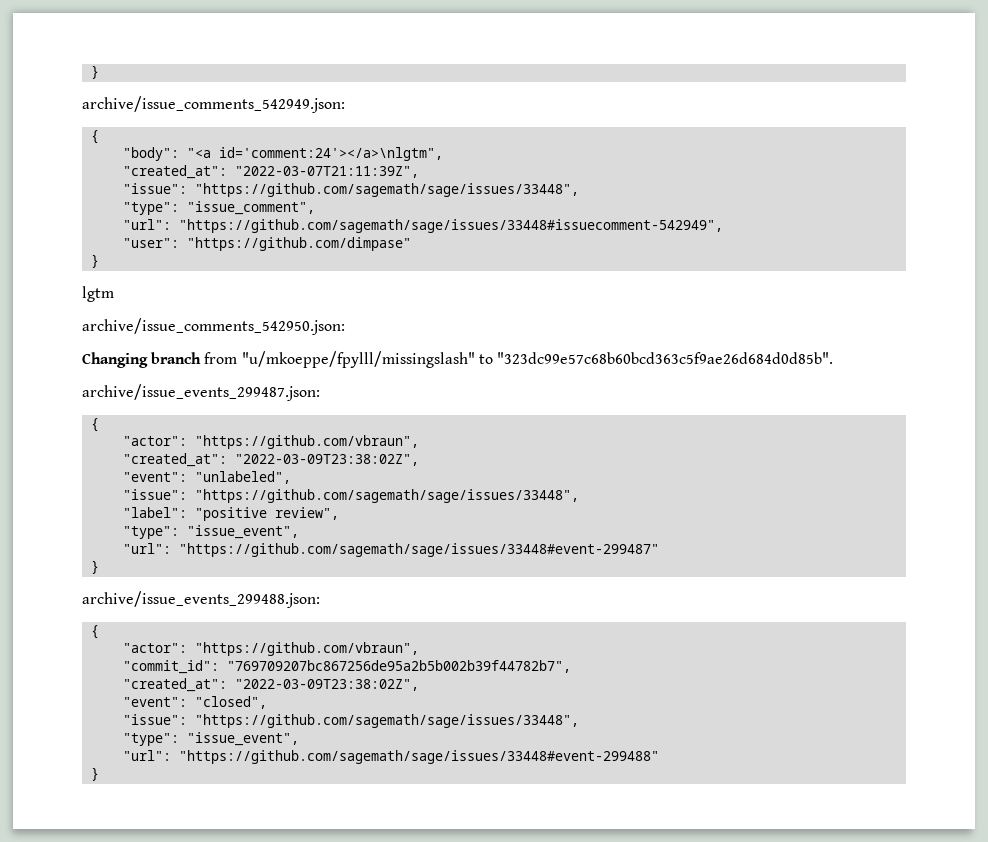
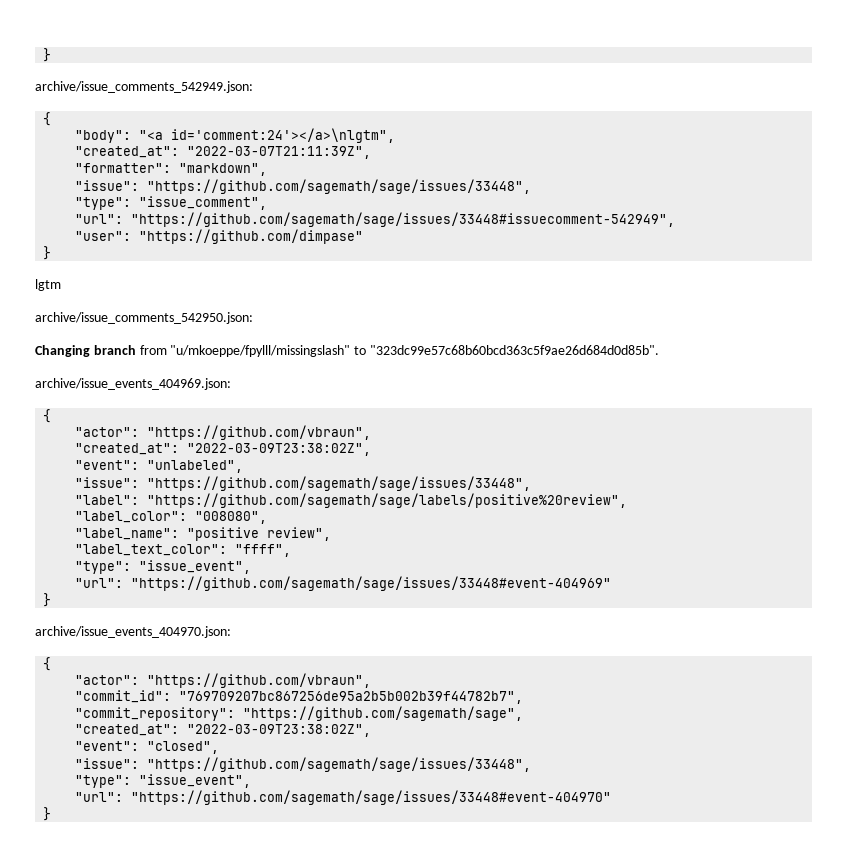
+ "formatter": "markdown",
- archive/issue_events_299487.json:
+ archive/issue_events_404969.json:
- "label": "positive review",
+ "label": "https://github.com/sagemath/sage/labels/positive%20review",
+ "label_color": "008080",
+ "label_name": "positive review",
+ "label_text_color": "ffff",
  "type": "issue_event",
- "url": "https://github.com/sagemath/sage/issues/33448#event-299487"
+ "url": "https://github.com/sagemath/sage/issues/33448#event-404969"
  }
- archive/issue_events_299488.json:
+ archive/issue_events_404970.json:
+ "commit_repository": "https://github.com/sagemath/sage",
- "url": "https://github.com/sagemath/sage/issues/33448#event-299488"
+ "url": "https://github.com/sagemath/sage/issues/33448#event-404970"

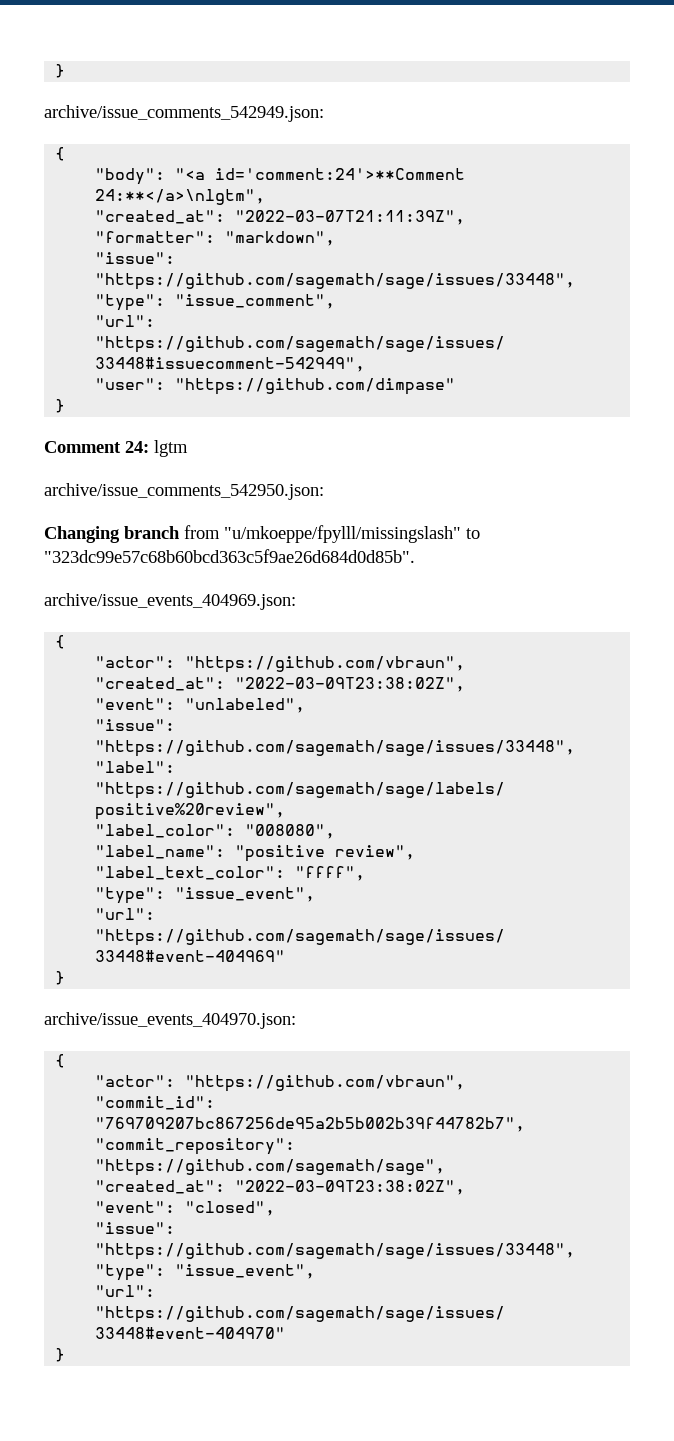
- "body": "<a id='comment:24'></a>\nlgtm",
+ "body": "<a id='comment:24'>**Comment 24:**</a>\nlgtm",
- lgtm
+ Comment 24: lgtm

